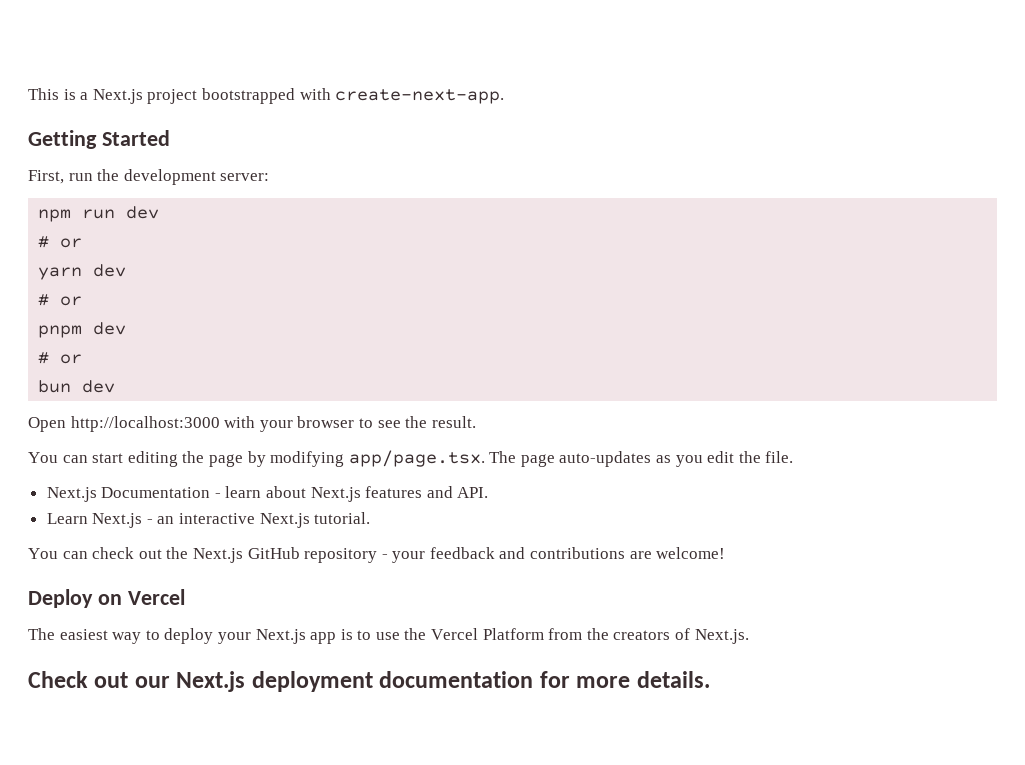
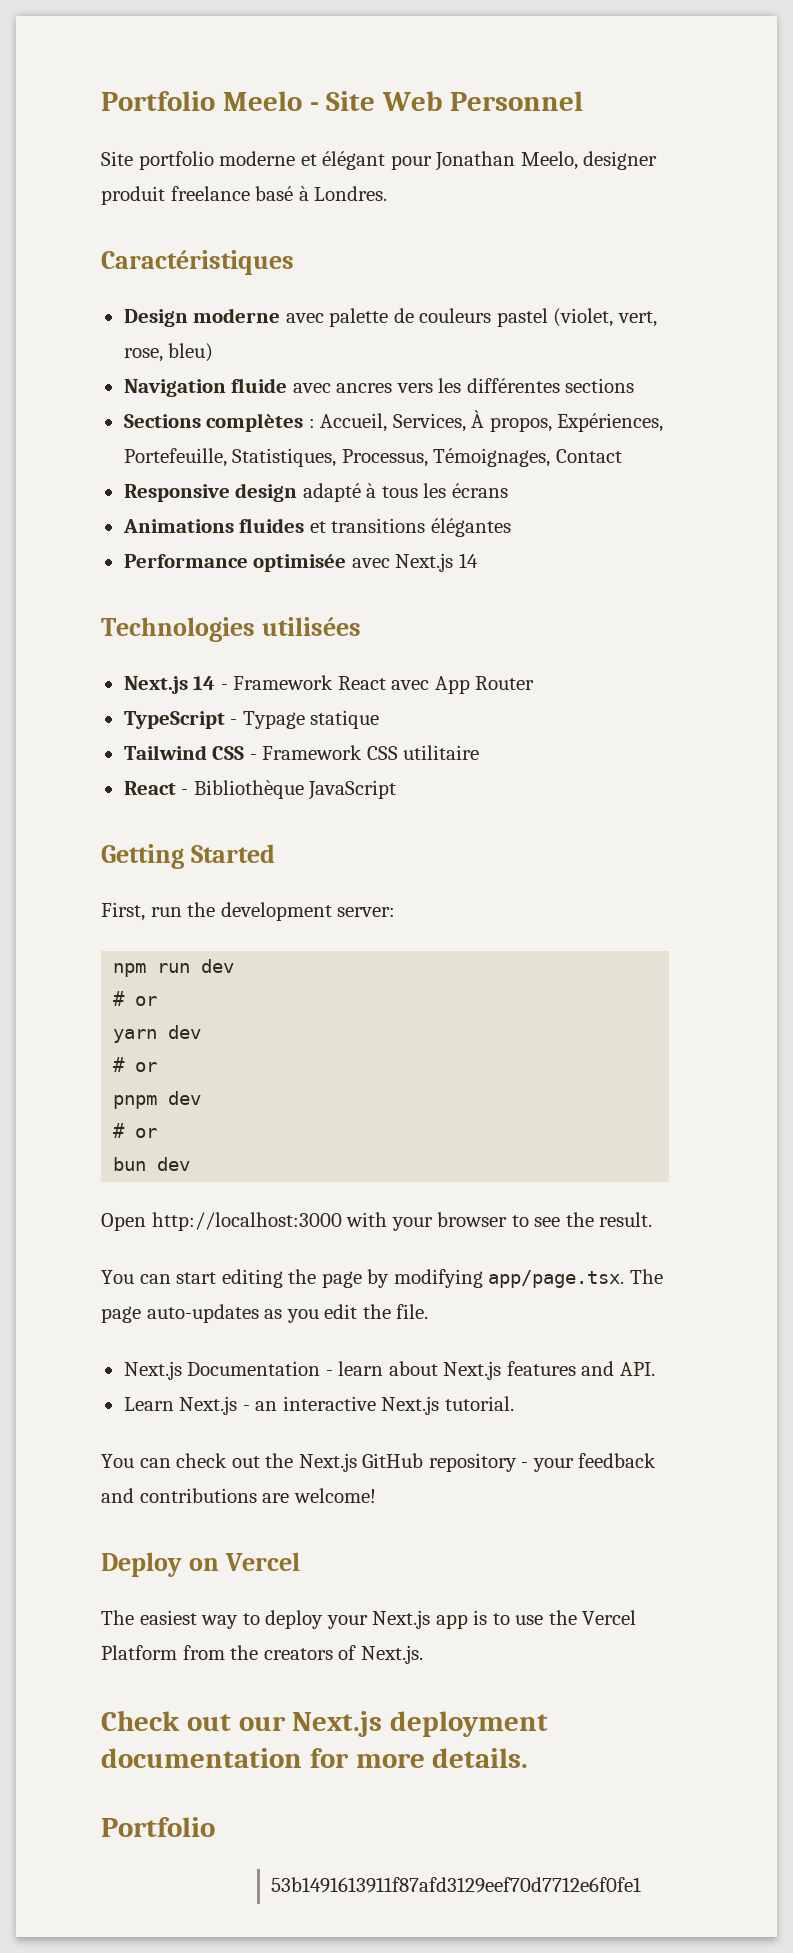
- This is a Next.js project bootstrapped with create-next-app.
+ Portfolio Meelo - Site Web Personnel
+ Site portfolio moderne et élégant pour Jonathan Meelo, designer produit freelance basé à Londres.
+ Caractéristiques
+ Design moderne avec palette de couleurs pastel (violet, vert, rose, bleu)
+ Navigation fluide avec ancres vers les différentes sections
+ Sections complètes : Accueil, Services, À propos, Expériences, Portefeuille, Statistiques, Processus, Témoignages, Contact
+ Responsive design adapté à tous les écrans
+ Animations fluides et transitions élégantes
+ Performance optimisée avec Next.js 14
+ Technologies utilisées
+ Next.js 14 - Framework React avec App Router
+ TypeScript - Typage statique
+ Tailwind CSS - Framework CSS utilitaire
+ React - Bibliothèque JavaScript
  Check out our Next.js deployment documentation for more details.
+ Portfolio
+ 53b1491613911f87afd3129eef70d7712e6f0fe1

